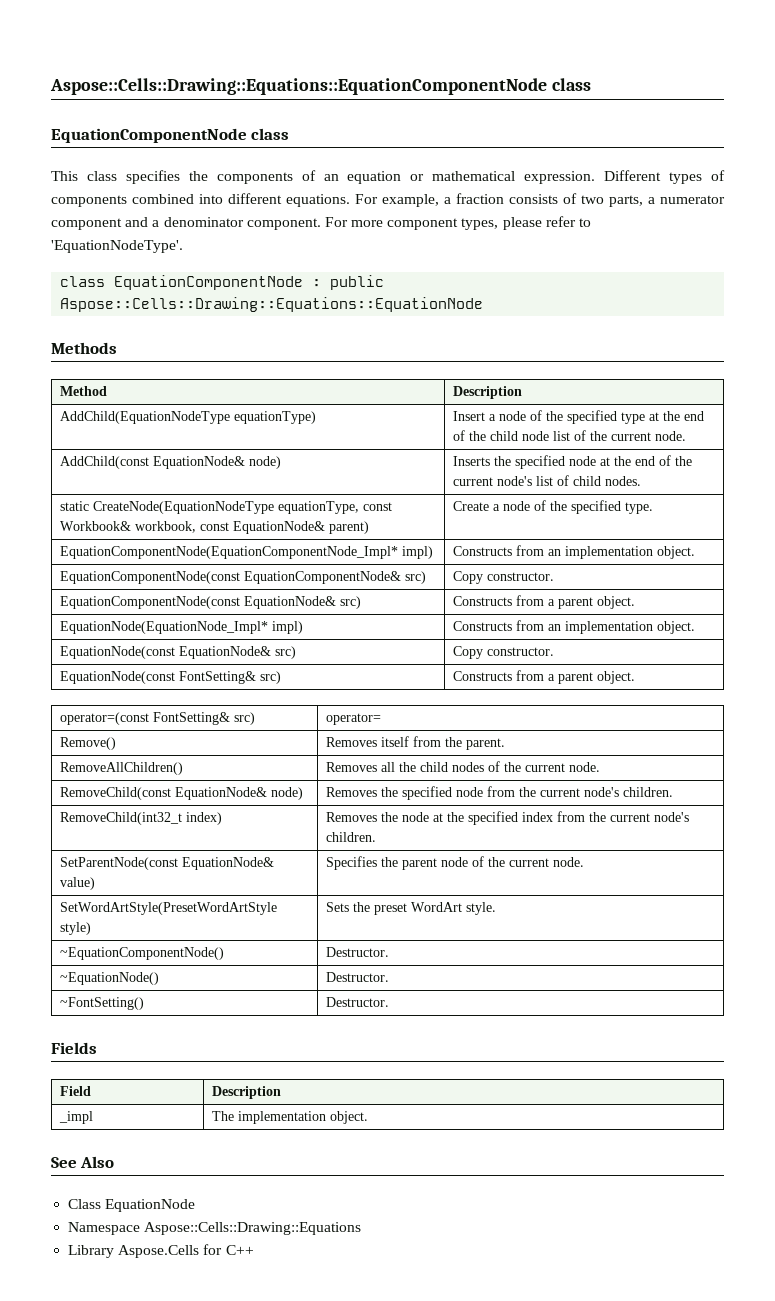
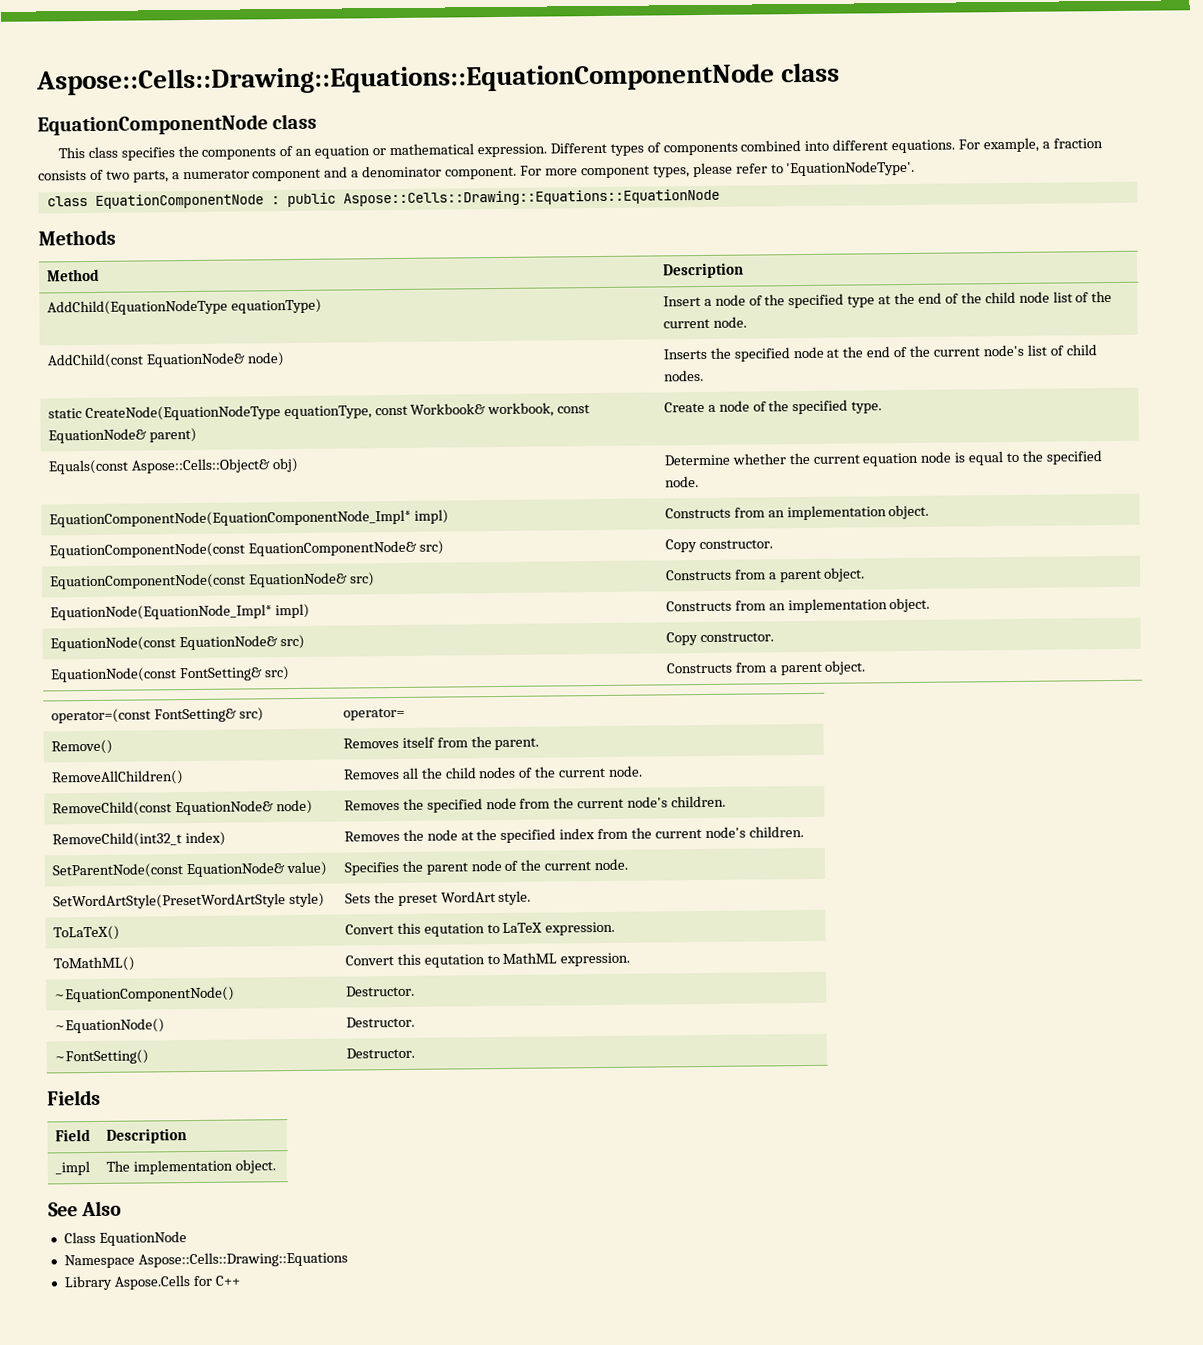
+ Equals(const Aspose::Cells::Object& obj) | Determine whether the current equation node is equal to the specified node.
+ ToLaTeX() | Convert this equtation to LaTeX expression.
+ ToMathML() | Convert this equtation to MathML expression.

